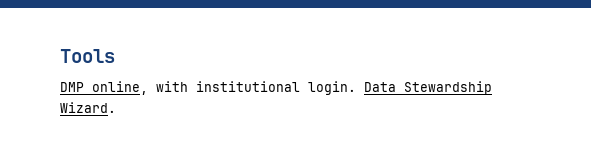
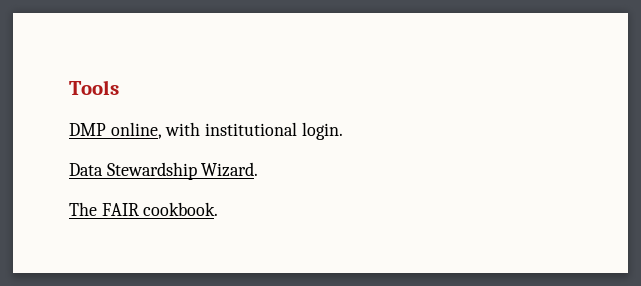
- DMP online, with institutional login. Data Stewardship Wizard.
+ DMP online, with institutional login.
+ Data Stewardship Wizard.
+ The FAIR cookbook.

